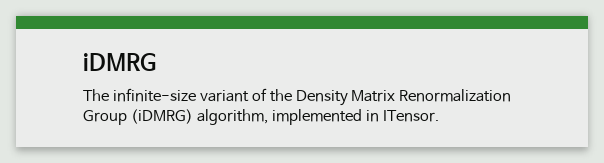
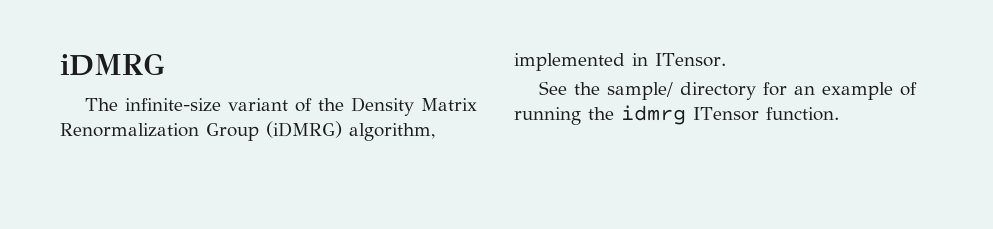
+ See the sample/ directory for an example of running the idmrg ITensor function.

